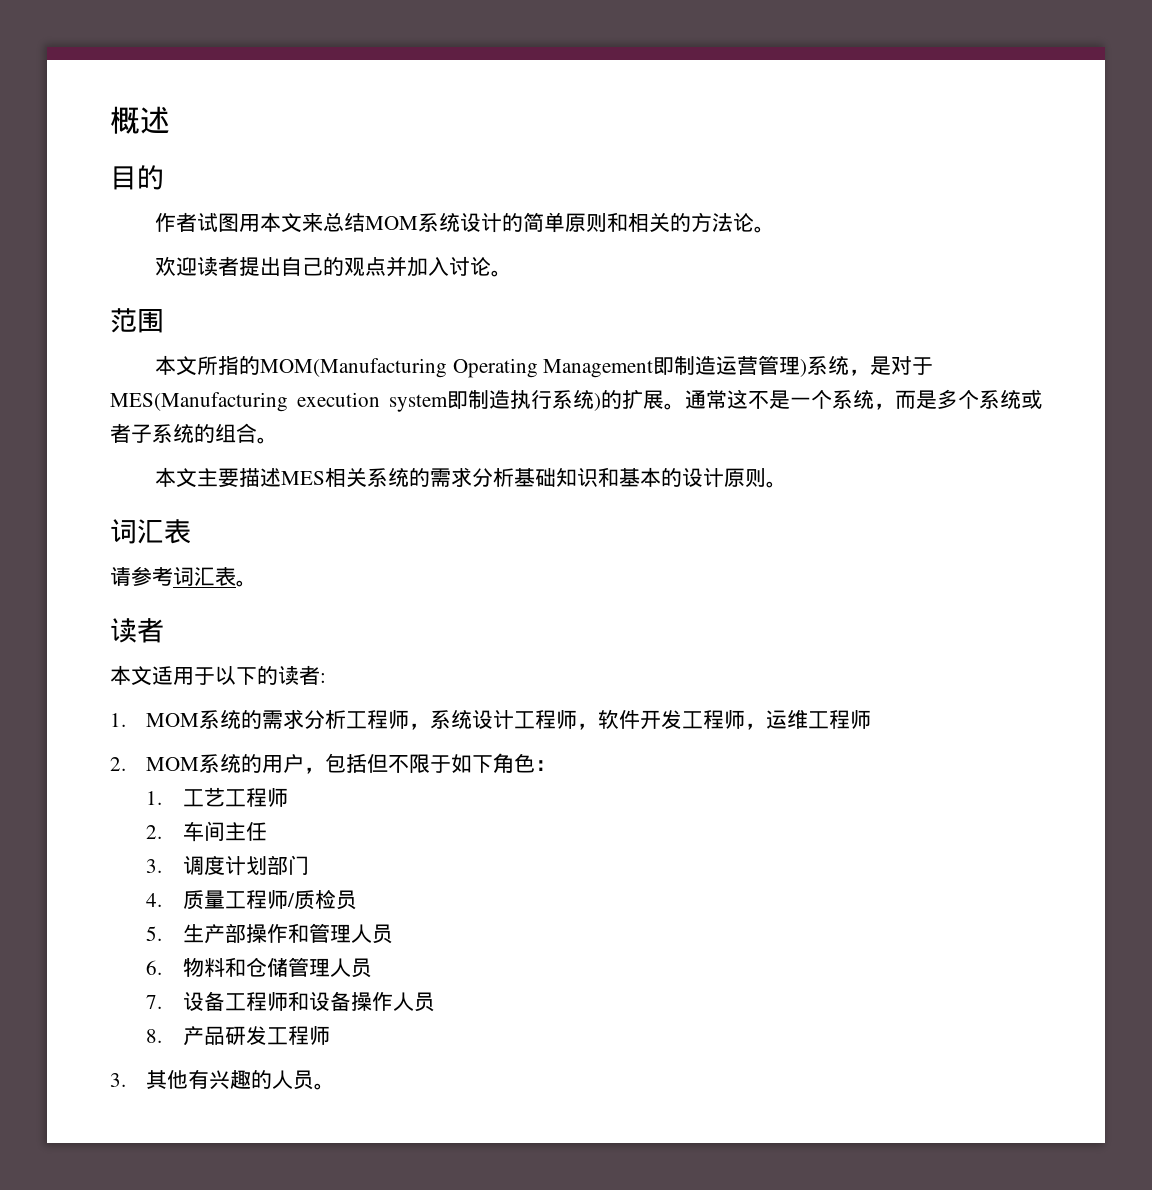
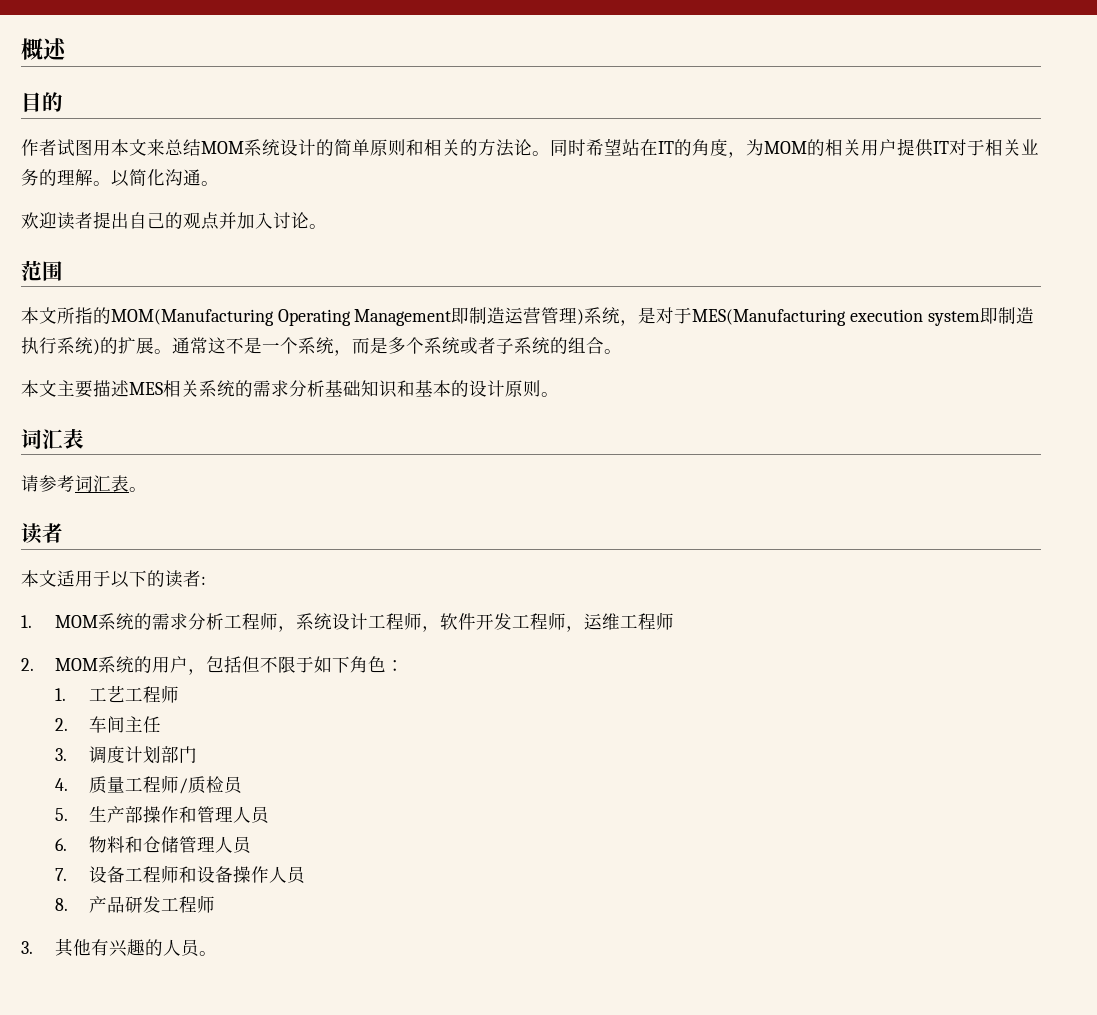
+ 同时希望站在IT的角度，为MOM的相关用户提供IT对于相关业务的理解。以简化沟通。

